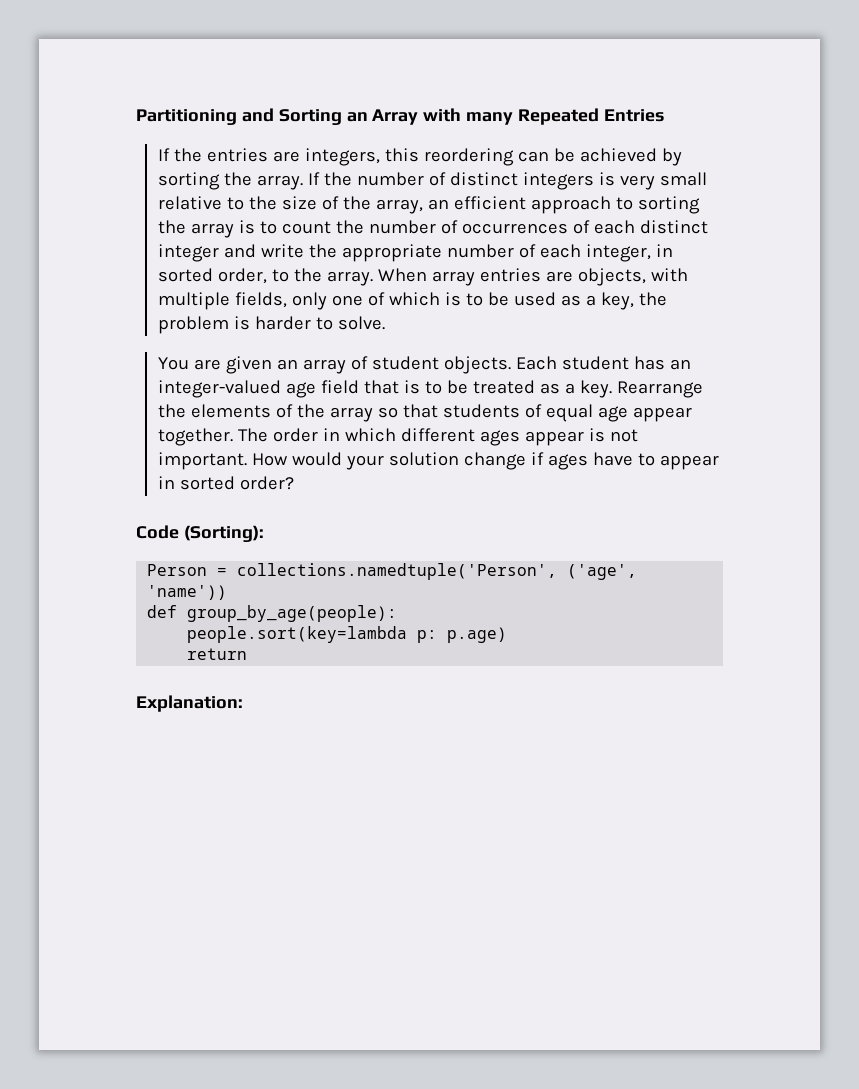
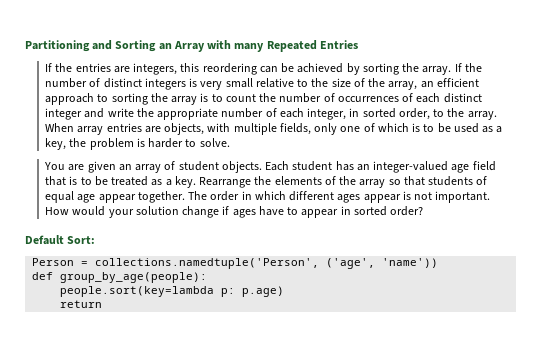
- Code (Sorting):
+ Default Sort:
- Explanation:

